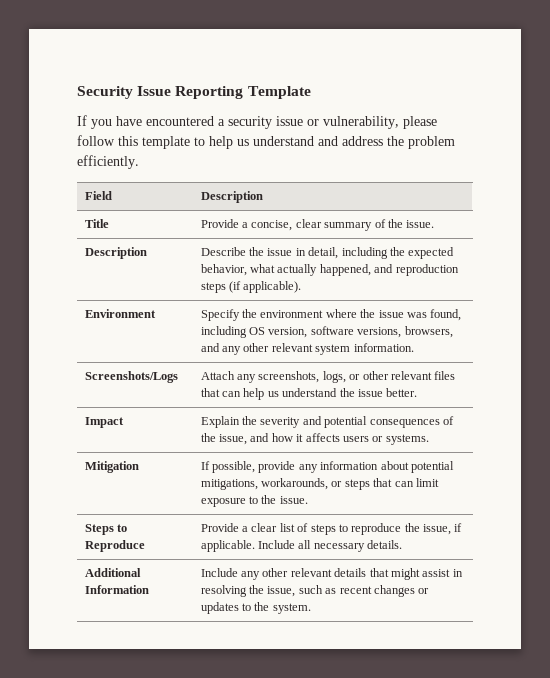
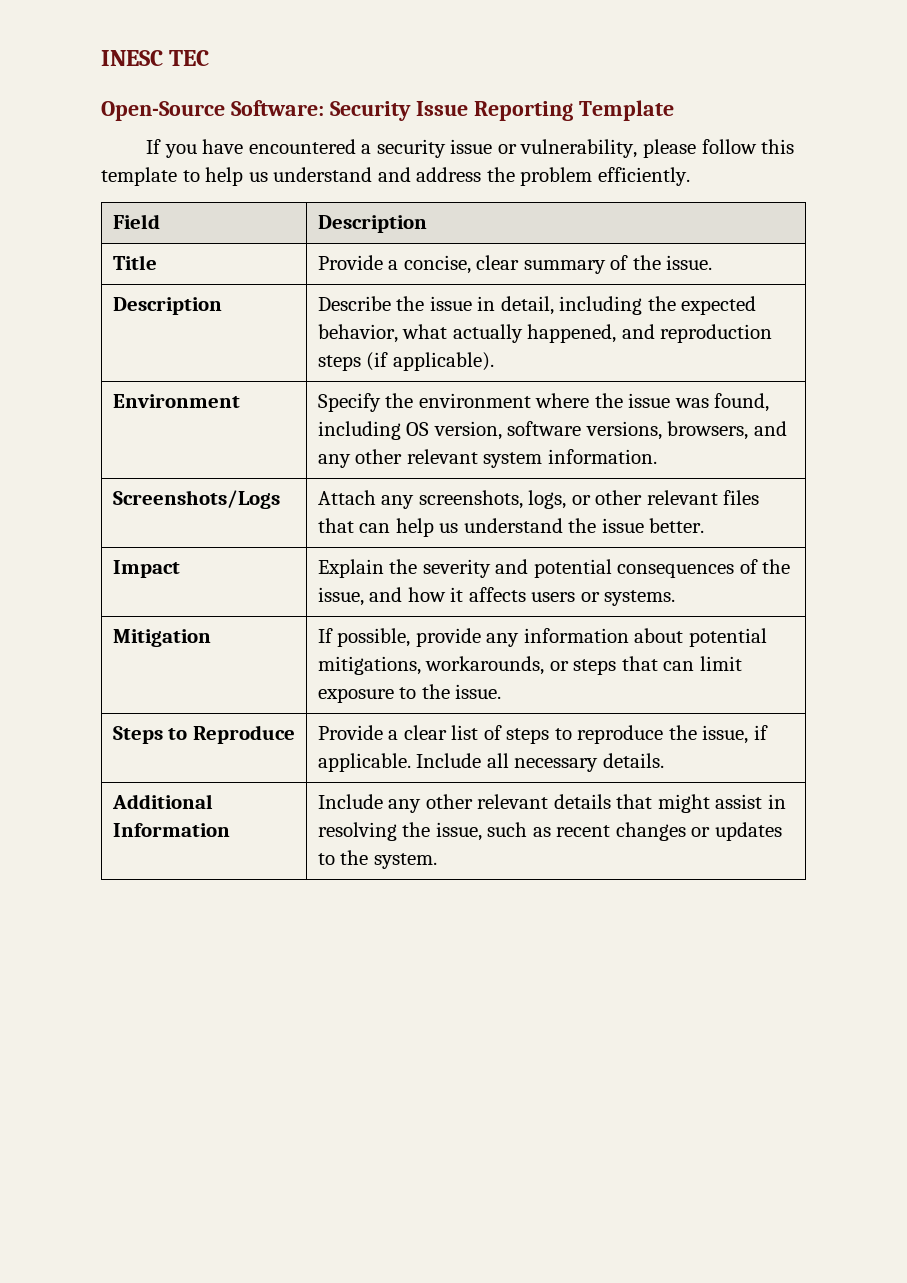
- Security Issue Reporting Template
+ INESC TEC
+ Open-Source Software: Security Issue Reporting Template

